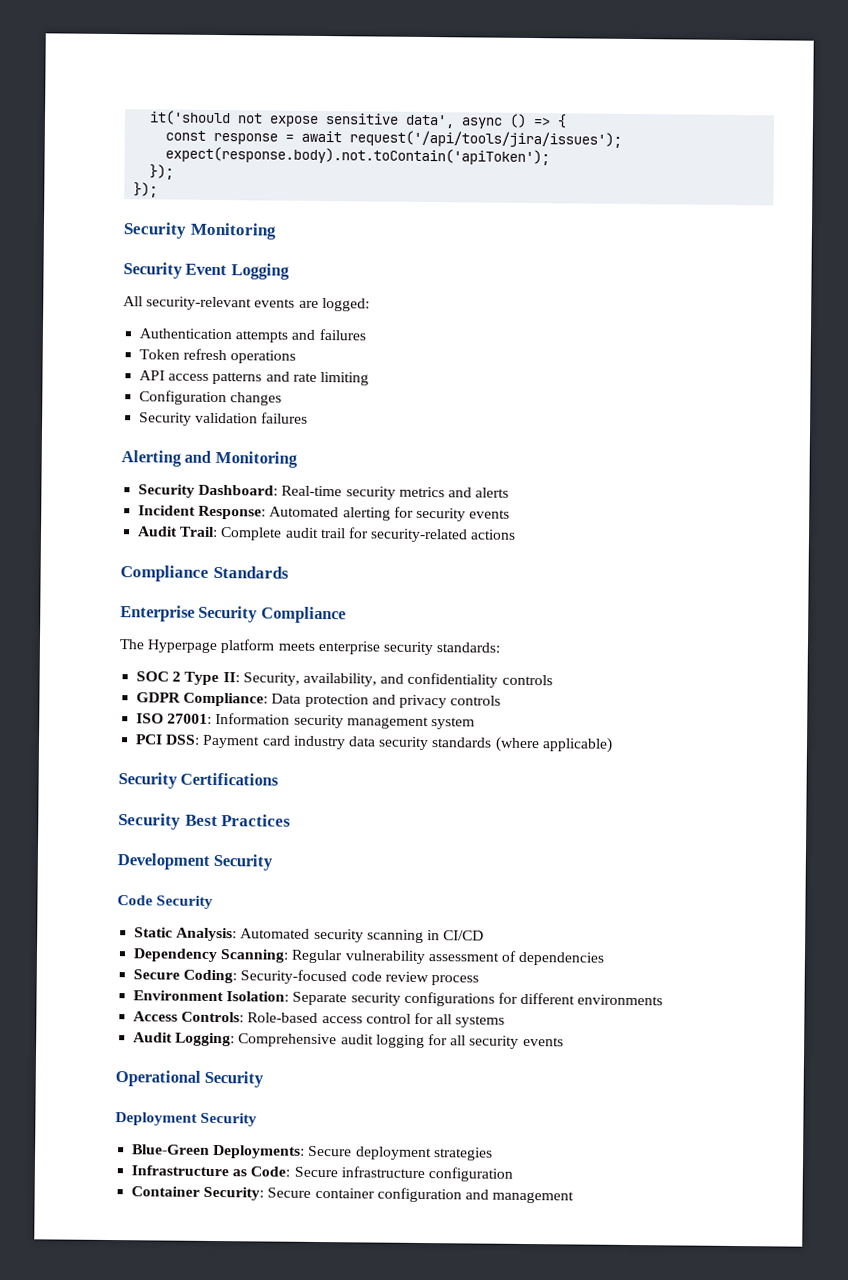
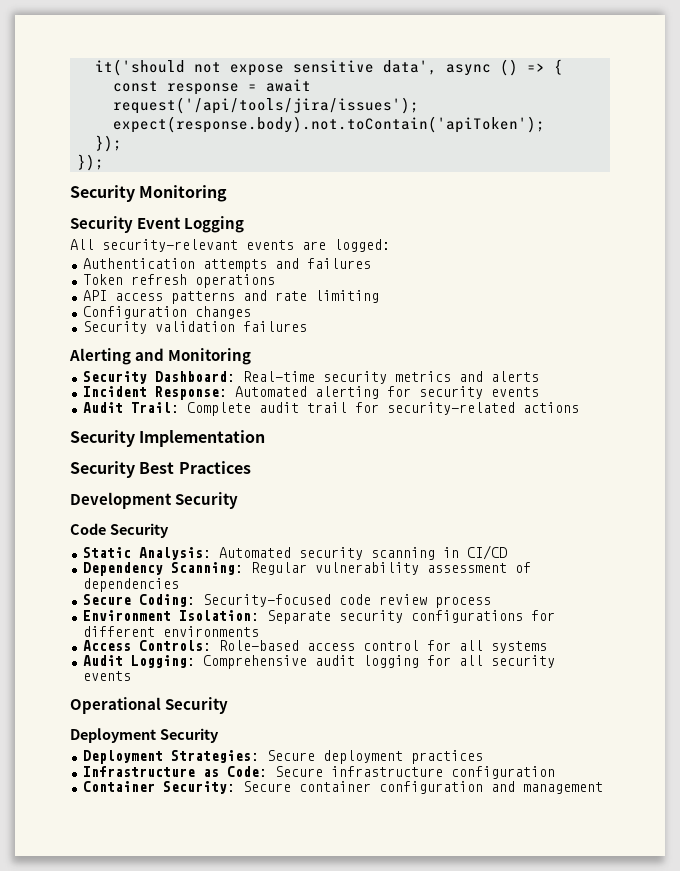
- Compliance Standards
- Enterprise Security Compliance
- The Hyperpage platform meets enterprise security standards:
- SOC 2 Type II: Security, availability, and confidentiality controls
- GDPR Compliance: Data protection and privacy controls
- ISO 27001: Information security management system
- PCI DSS: Payment card industry data security standards (where applicable)
- Security Certifications
+ Security Implementation
- Blue-Green Deployments: Secure deployment strategies
+ Deployment Strategies: Secure deployment practices

